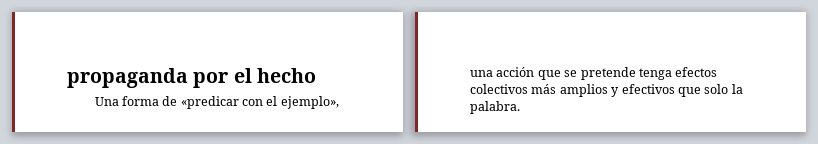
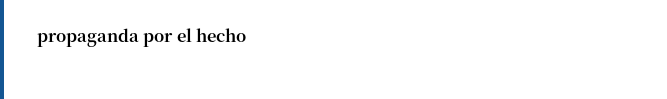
- Una forma de «predicar con el ejemplo», una acción que se pretende tenga efectos colectivos más amplios y efectivos que solo la palabra.

